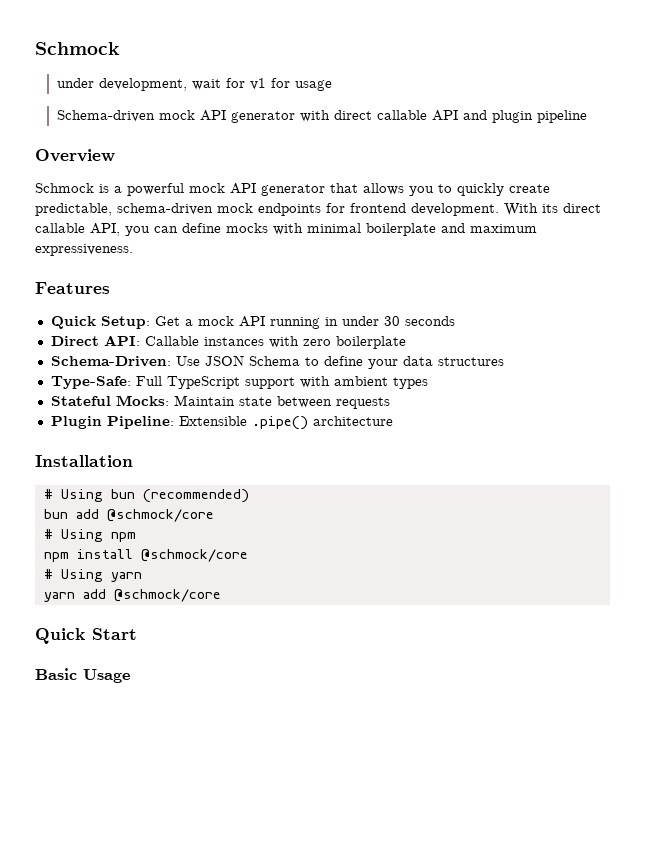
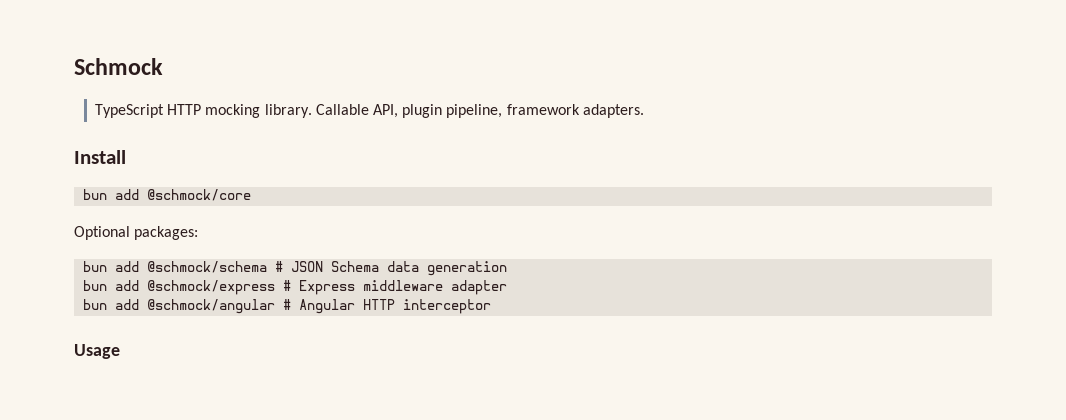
- under development, wait for v1 for usage
- Schema-driven mock API generator with direct callable API and plugin pipeline
- Overview
- Schmock is a powerful mock API generator that allows you to quickly create predictable, schema-driven mock endpoints for frontend development. With its direct callable API, you can define mocks with minimal boilerplate and maximum expressiveness.
- Features
- Quick Setup: Get a mock API running in under 30 seconds
- Direct API: Callable instances with zero boilerplate
- Schema-Driven: Use JSON Schema to define your data structures
- Type-Safe: Full TypeScript support with ambient types
- Stateful Mocks: Maintain state between requests
- Plugin Pipeline: Extensible .pipe() architecture
- Installation
- # Using bun (recommended)
+ TypeScript HTTP mocking library. Callable API, plugin pipeline, framework adapters.
+ Install
  bun add @schmock/core
- # Using npm
- npm install @schmock/core
- # Using yarn
- yarn add @schmock/core
- Quick Start
- Basic Usage
+ Optional packages:
+ bun add @schmock/schema # JSON Schema data generation
+ bun add @schmock/express # Express middleware adapter
+ bun add @schmock/angular # Angular HTTP interceptor
+ Usage

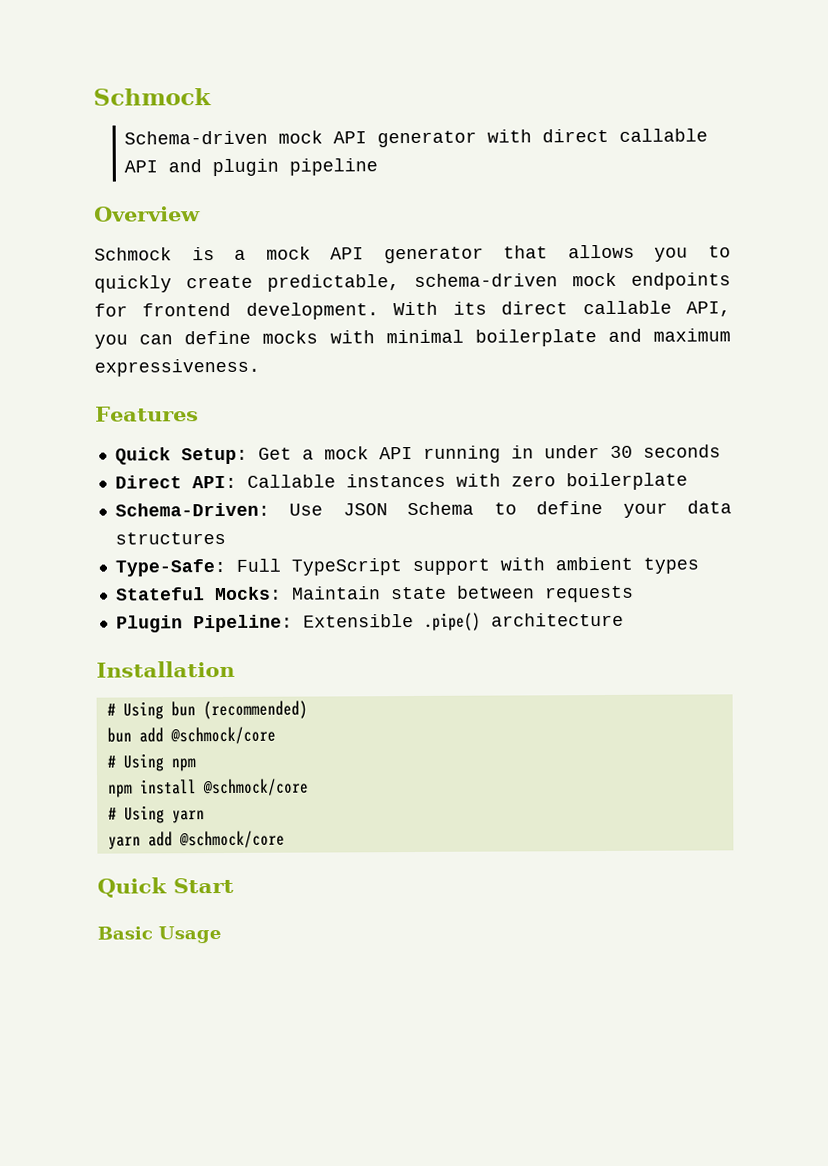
- TypeScript HTTP mocking library. Callable API, plugin pipeline, framework adapters.
- Install
+ Schema-driven mock API generator with direct callable API and plugin pipeline
+ Overview
+ Schmock is a mock API generator that allows you to quickly create predictable, schema-driven mock endpoints for frontend development. With its direct callable API, you can define mocks with minimal boilerplate and maximum expressiveness.
+ Features
+ Quick Setup: Get a mock API running in under 30 seconds
+ Direct API: Callable instances with zero boilerplate
+ Schema-Driven: Use JSON Schema to define your data structures
+ Type-Safe: Full TypeScript support with ambient types
+ Stateful Mocks: Maintain state between requests
+ Plugin Pipeline: Extensible .pipe() architecture
+ Installation
+ # Using bun (recommended)
  bun add @schmock/core
- Optional packages:
- bun add @schmock/schema # JSON Schema data generation
- bun add @schmock/express # Express middleware adapter
- bun add @schmock/angular # Angular HTTP interceptor
- Usage
+ # Using npm
+ npm install @schmock/core
+ # Using yarn
+ yarn add @schmock/core
+ Quick Start
+ Basic Usage

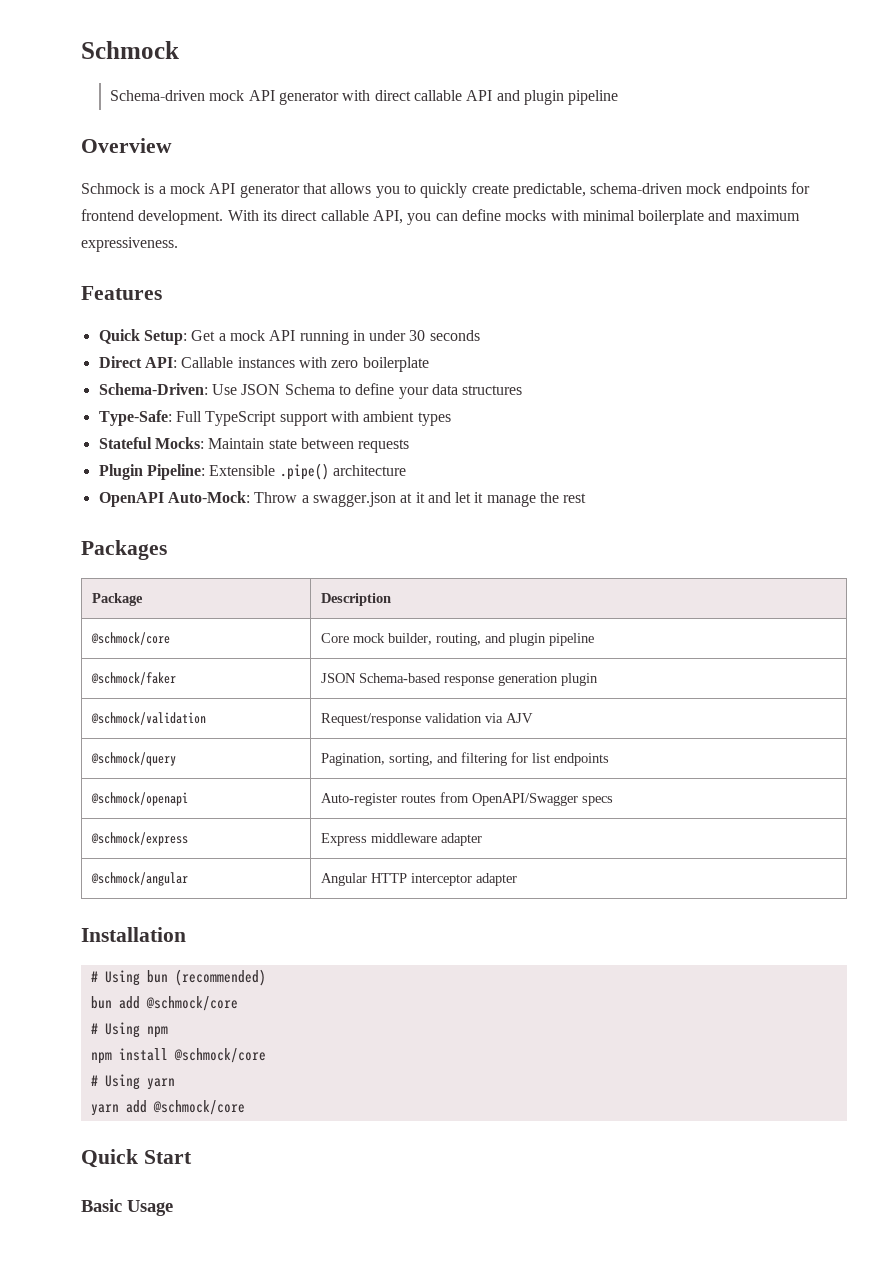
+ OpenAPI Auto-Mock: Throw a swagger.json at it and let it manage the rest
+ Packages
+ Package | Description
+ @schmock/core | Core mock builder, routing, and plugin pipeline
+ @schmock/faker | JSON Schema-based response generation plugin
+ @schmock/validation | Request/response validation via AJV
+ @schmock/query | Pagination, sorting, and filtering for list endpoints
+ @schmock/openapi | Auto-register routes from OpenAPI/Swagger specs
+ @schmock/express | Express middleware adapter
+ @schmock/angular | Angular HTTP interceptor adapter

